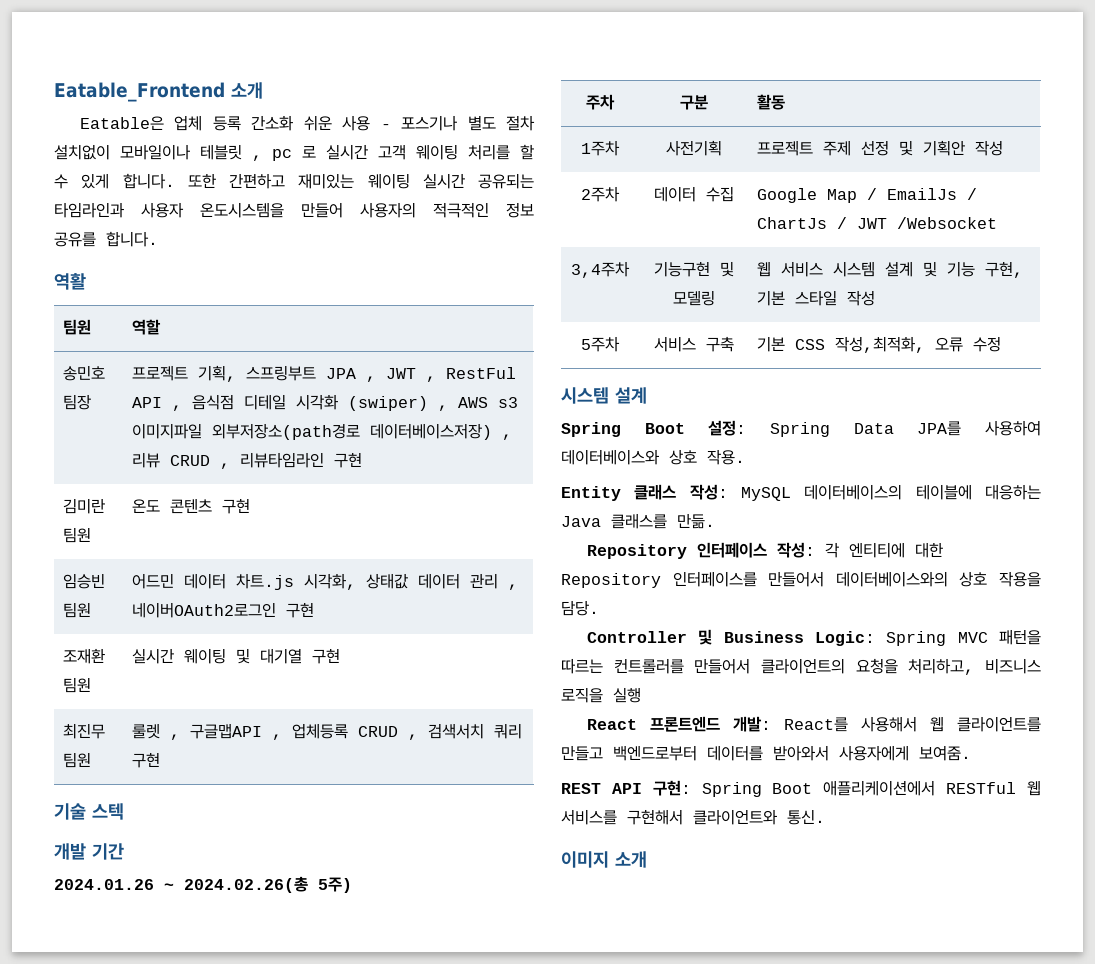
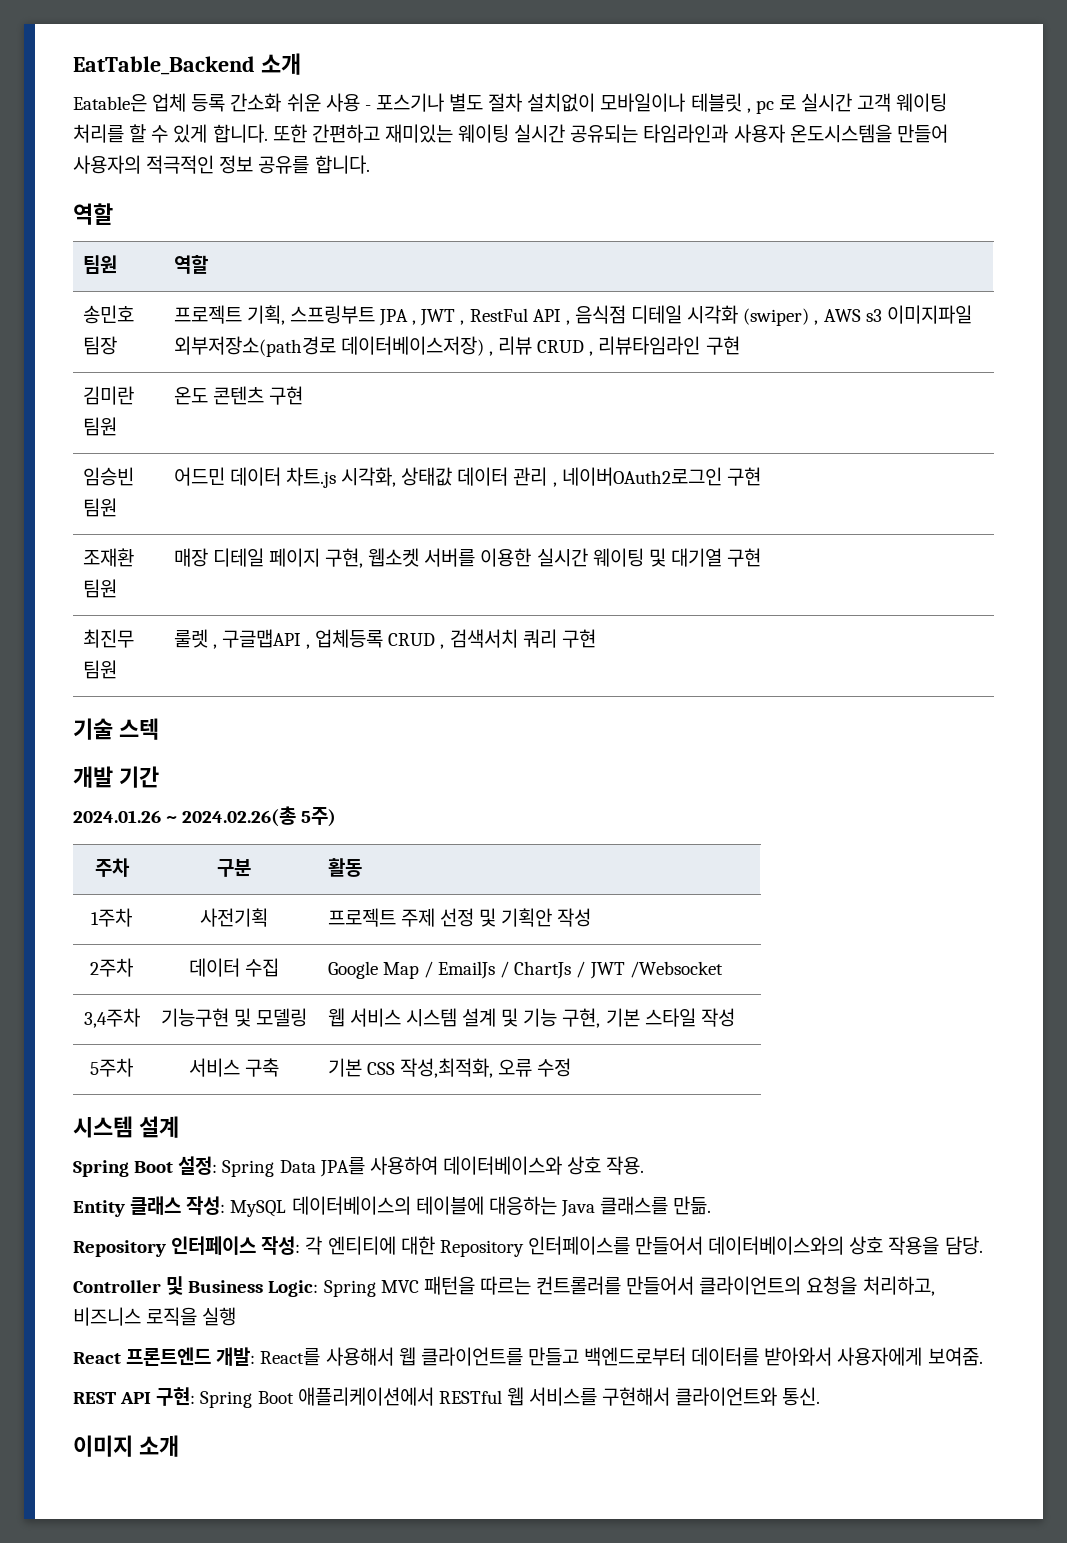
- Eatable_Frontend 소개
+ EatTable_Backend 소개
  또한 간편하고 재미있는 웨이팅 실시간 공유되는 타임라인과 사용자 온도시스템을 만들어 사용자의 적극적인 정보 공유를 합니다.
- 역활
+ 역할
- 조재환 팀원 | 실시간 웨이팅 및 대기열 구현
+ 조재환 팀원 | 매장 디테일 페이지 구현, 웹소켓 서버를 이용한 실시간 웨이팅 및 대기열 구현

